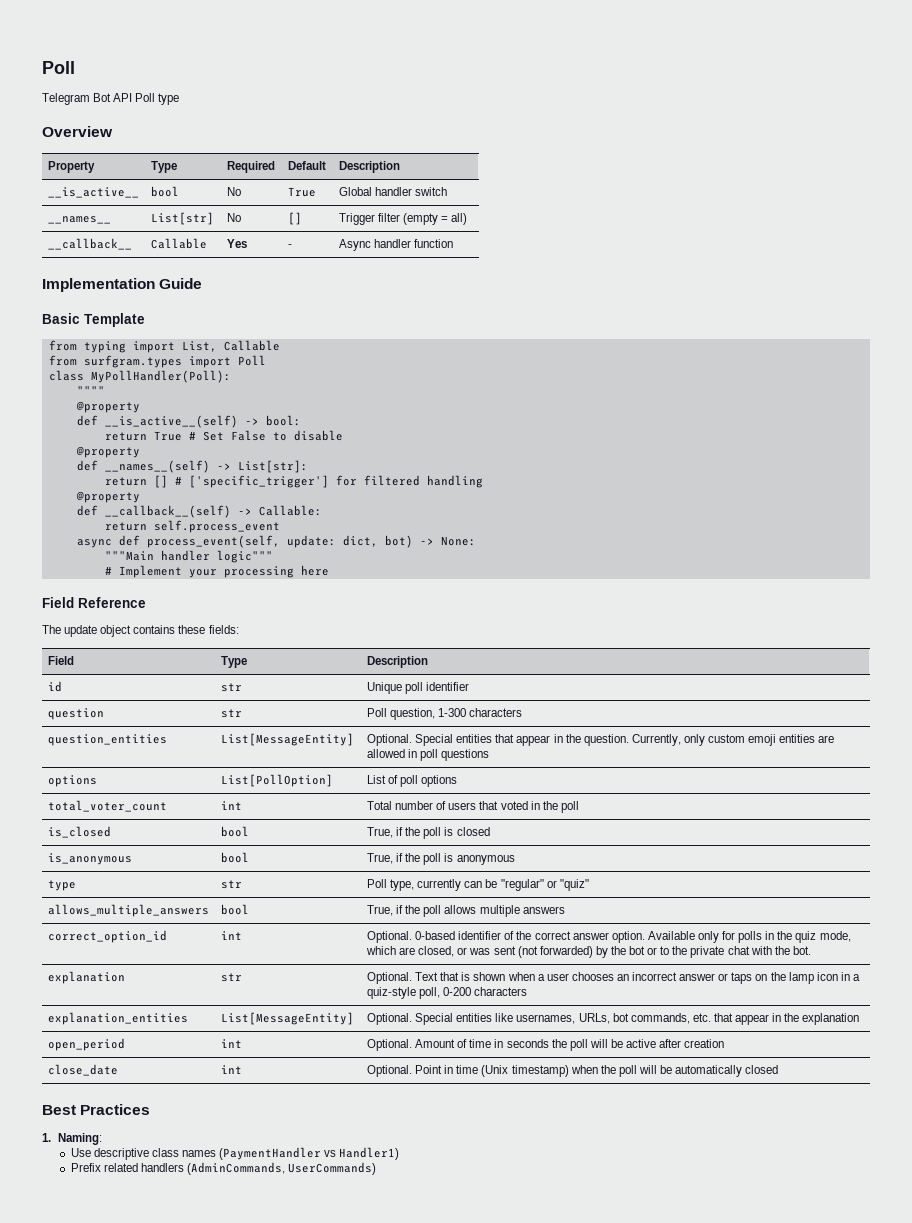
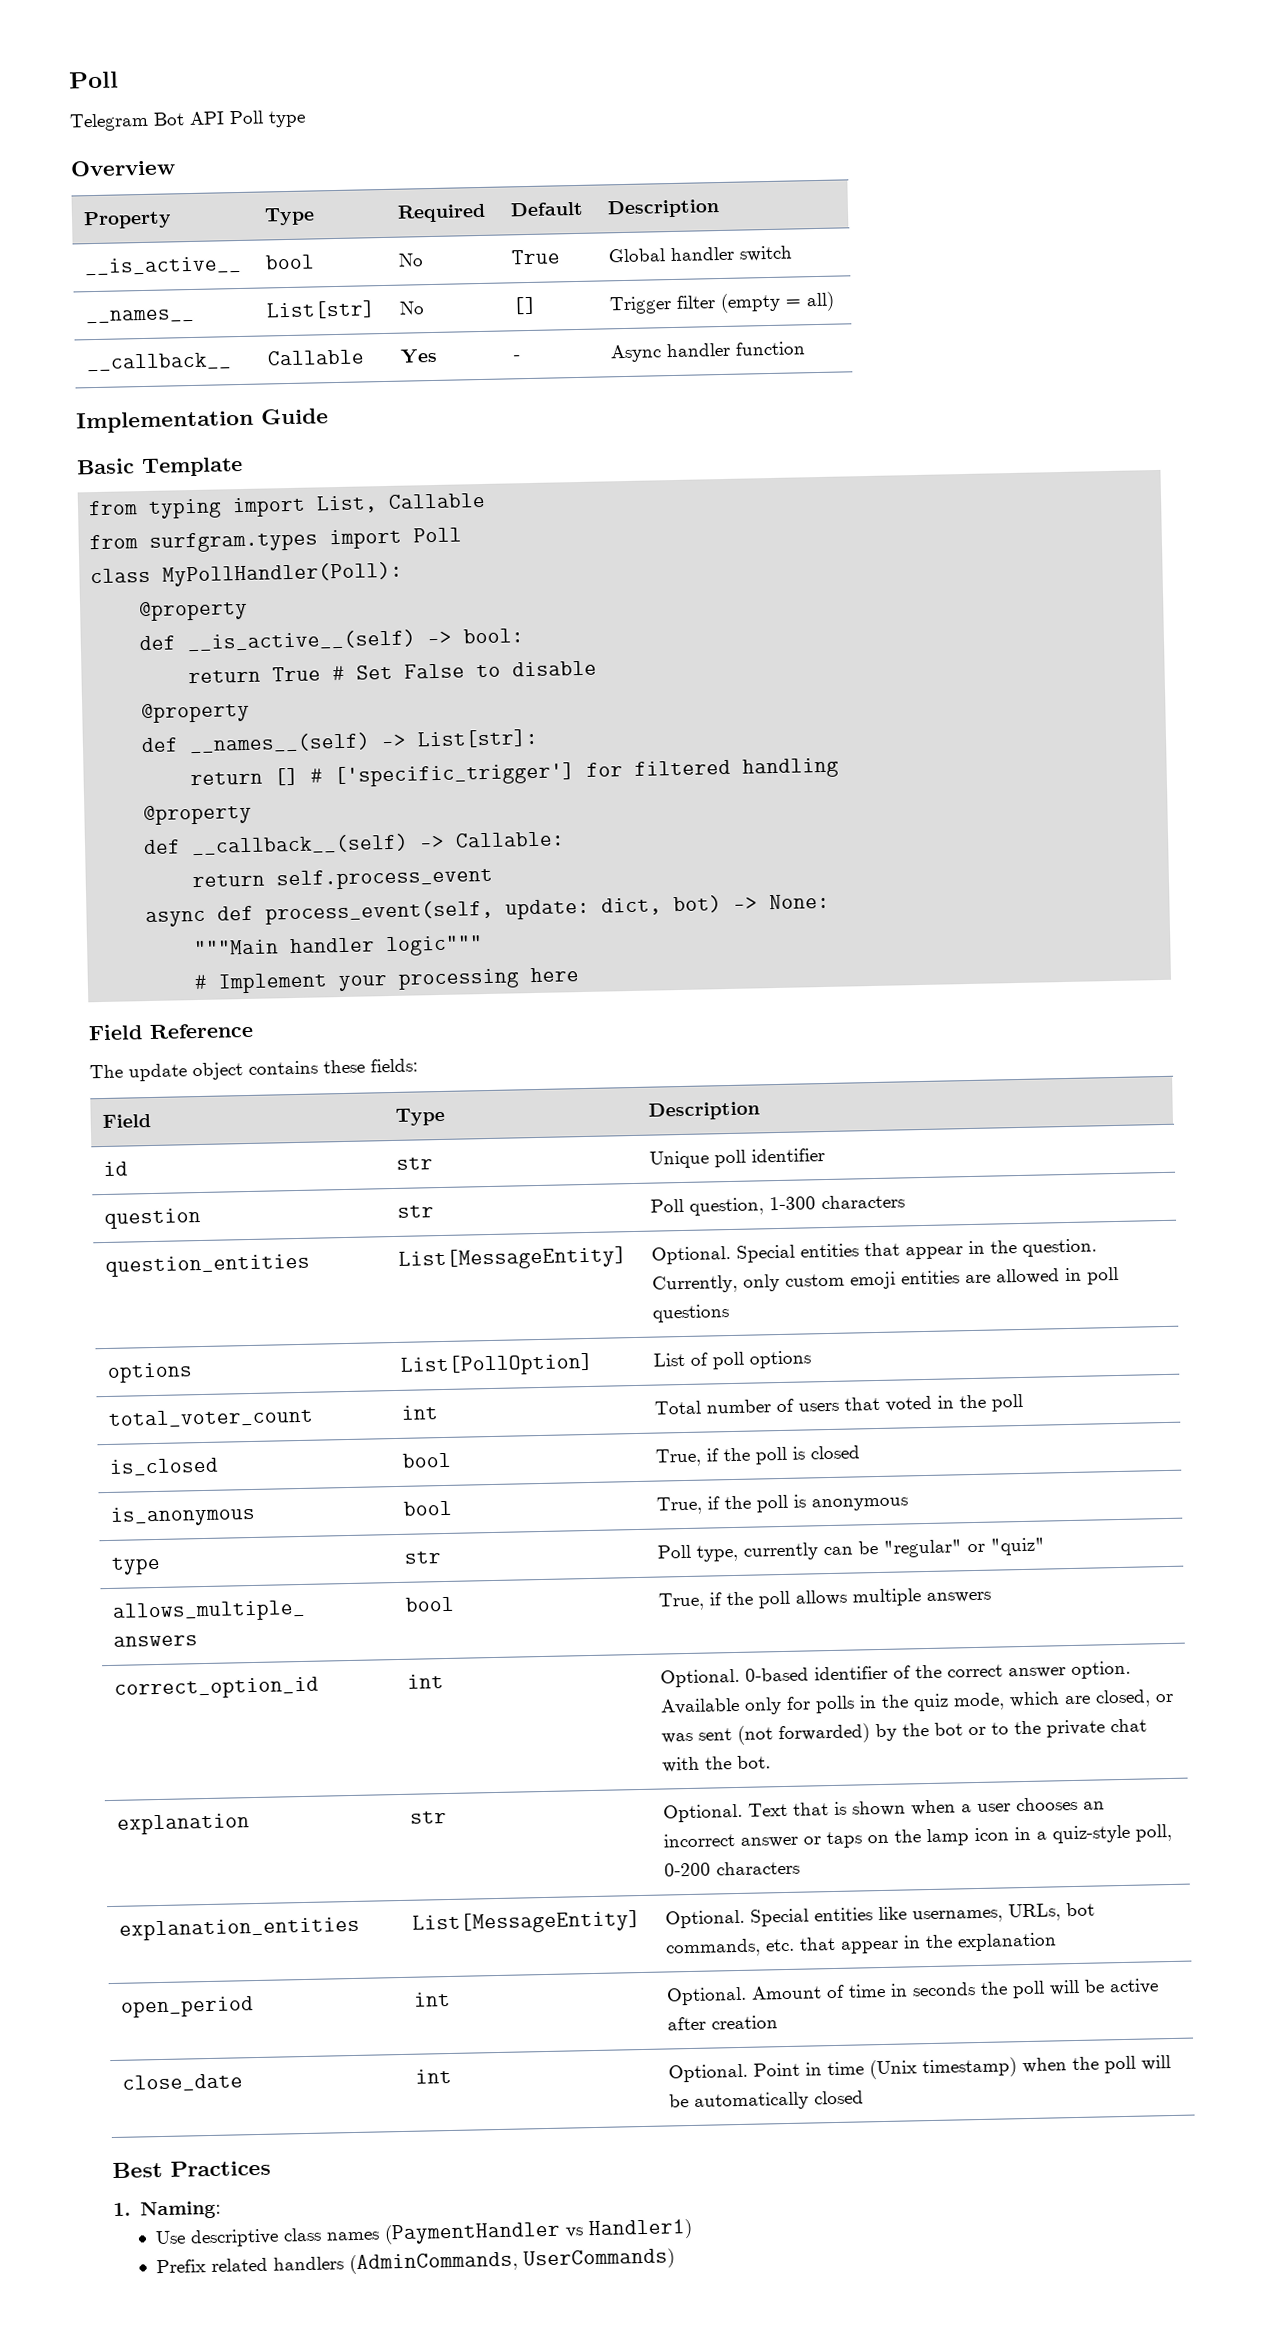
- """"

